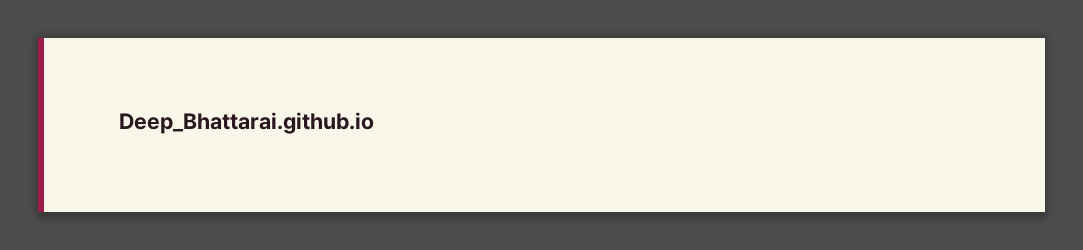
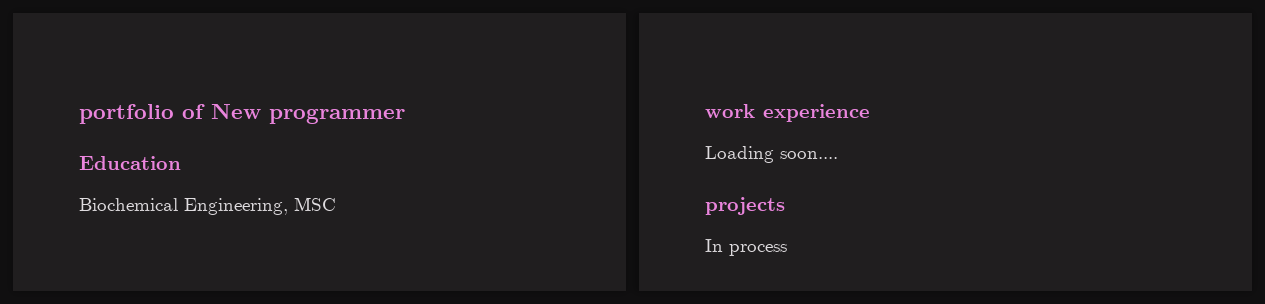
- Deep_Bhattarai.github.io
+ portfolio of New programmer
+ Education
+ Biochemical Engineering, MSC
+ work experience
+ Loading soon....
+ projects
+ In process

